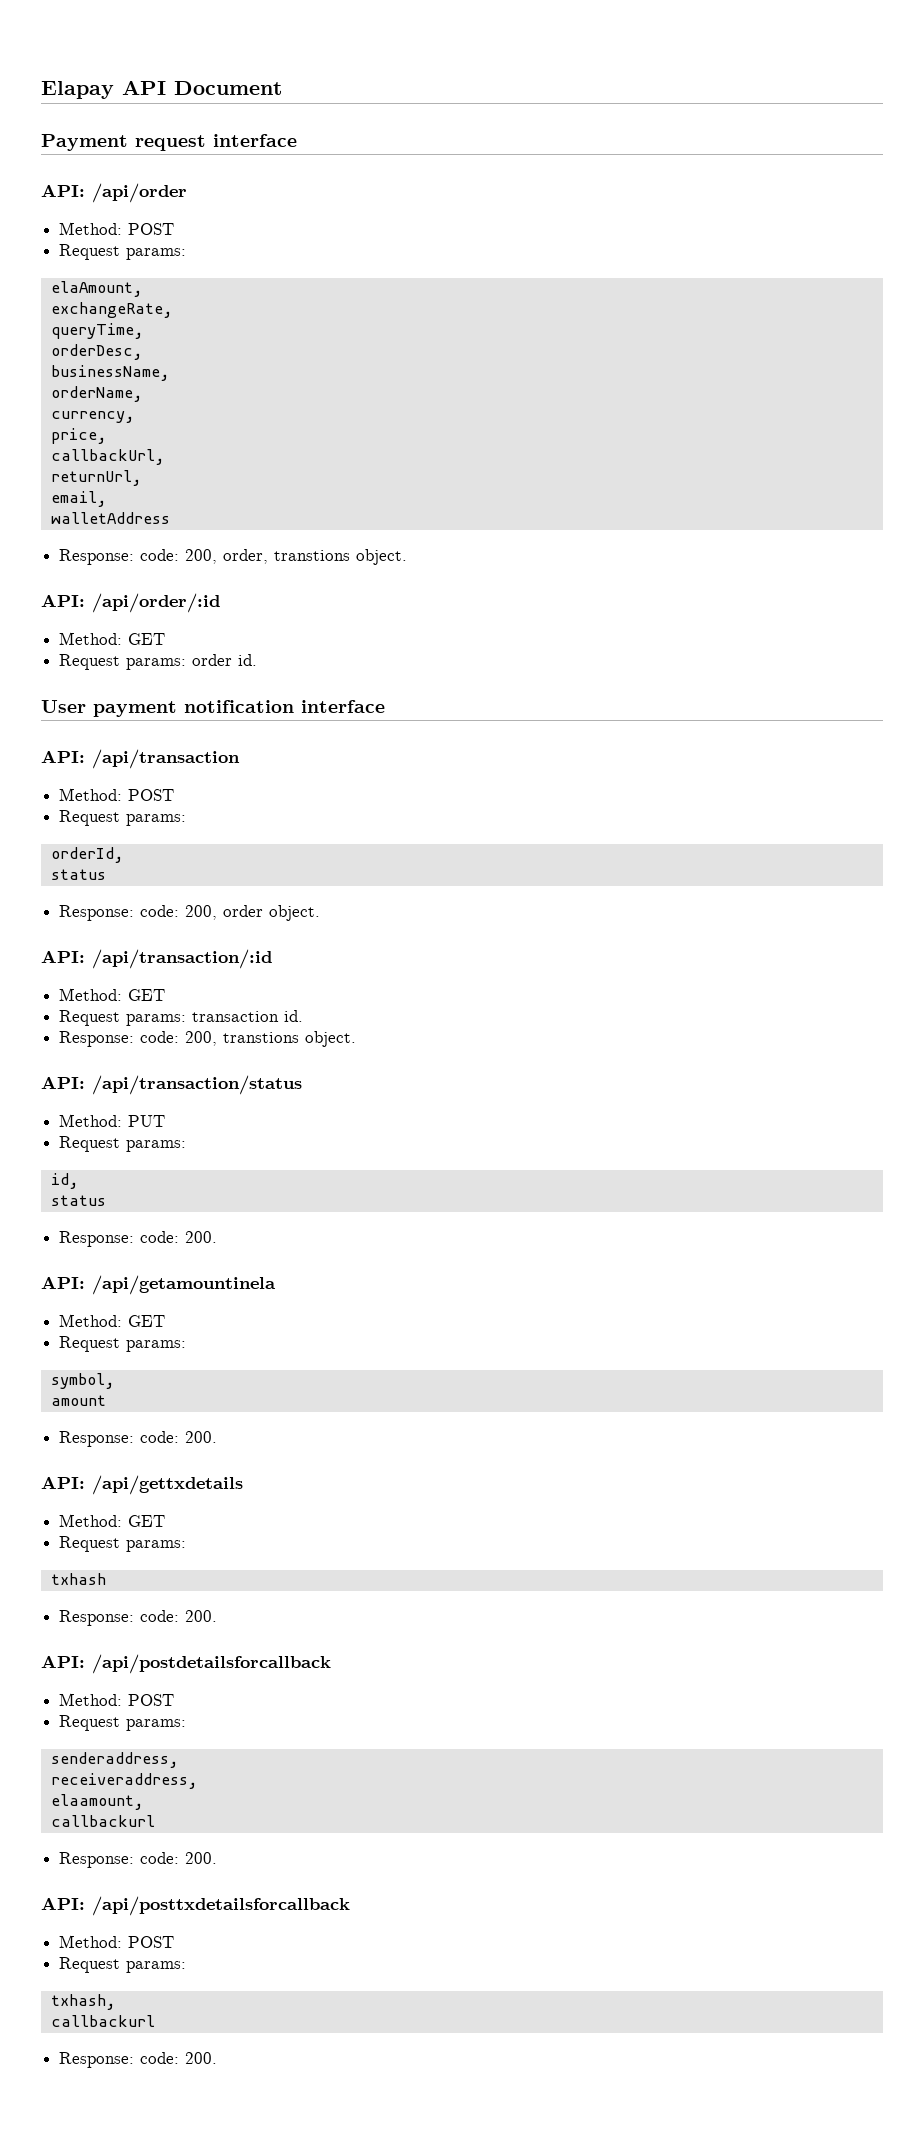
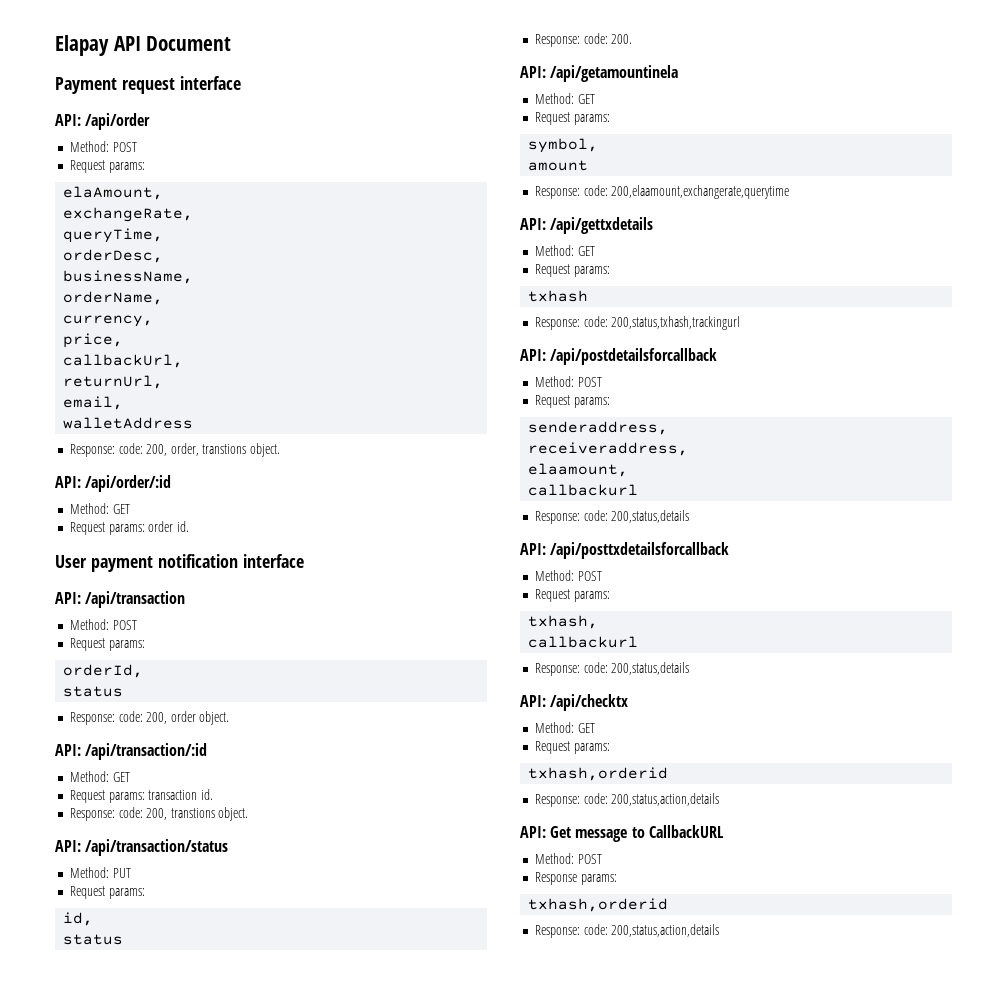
  amount
- Response: code: 200.
+ Response: code: 200,elaamount,exchangerate,querytime
  txhash
- Response: code: 200.
+ Response: code: 200,status,txhash,trackingurl
  elaamount,
  callbackurl
- Response: code: 200.
+ Response: code: 200,status,details
  txhash,
  callbackurl
- Response: code: 200.
+ Response: code: 200,status,details
+ API: /api/checktx
+ Method: GET
+ Request params:
+ txhash,orderid
+ Response: code: 200,status,action,details
+ API: Get message to CallbackURL
+ Method: POST
+ Response params:
+ txhash,orderid
+ Response: code: 200,status,action,details

